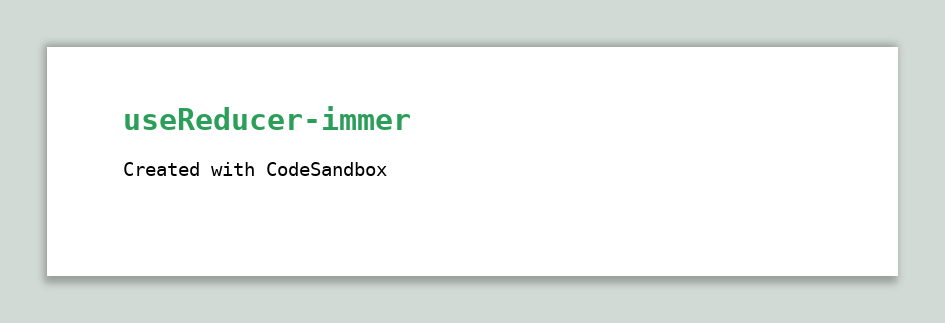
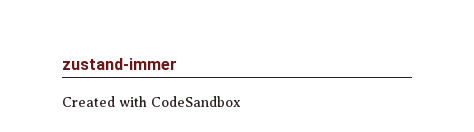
- useReducer-immer
+ zustand-immer

